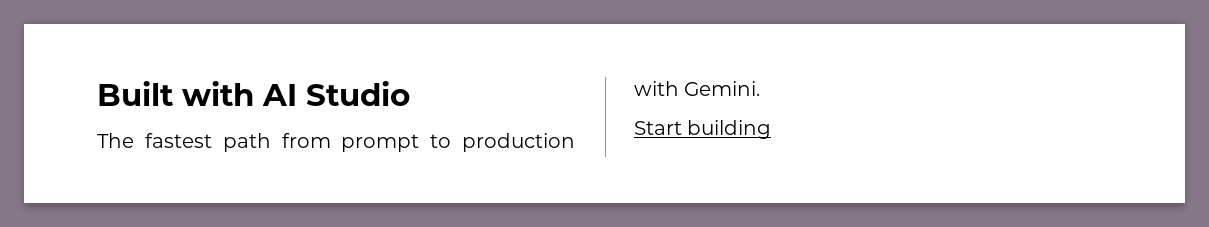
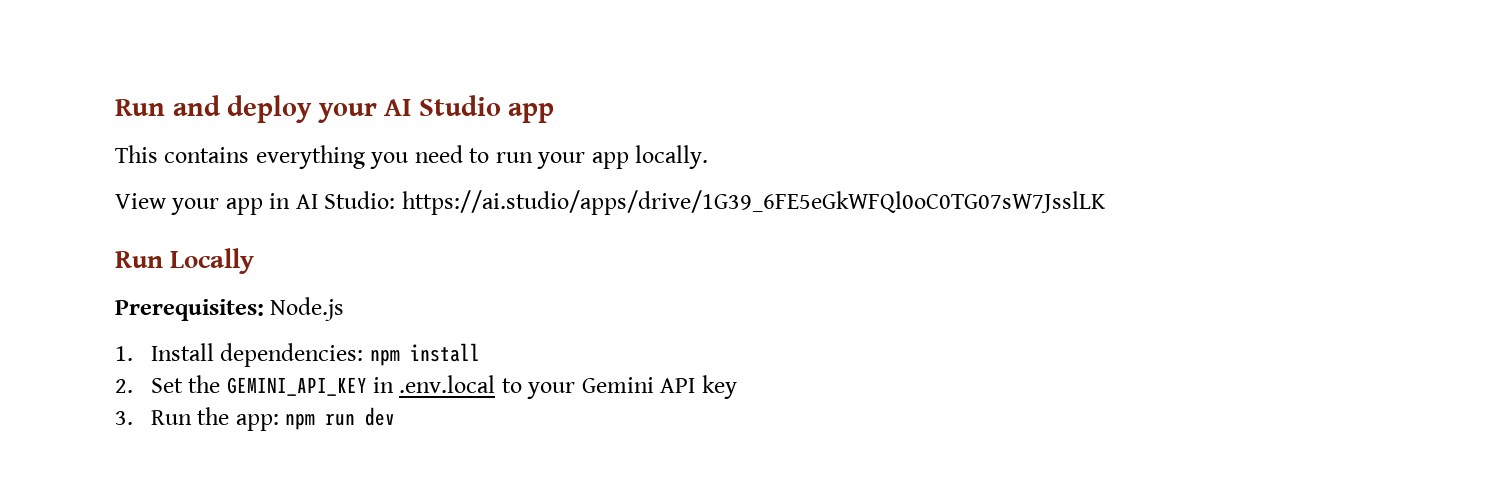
- Built with AI Studio
- The fastest path from prompt to production with Gemini.
- Start building
+ Run and deploy your AI Studio app
+ This contains everything you need to run your app locally.
+ View your app in AI Studio: https://ai.studio/apps/drive/1G39_6FE5eGkWFQl0oC0TG07sW7JsslLK
+ Run Locally
+ Prerequisites: Node.js
+ 1. Install dependencies: npm install
+ 2. Set the GEMINI_API_KEY in .env.local to your Gemini API key
+ 3. Run the app: npm run dev

